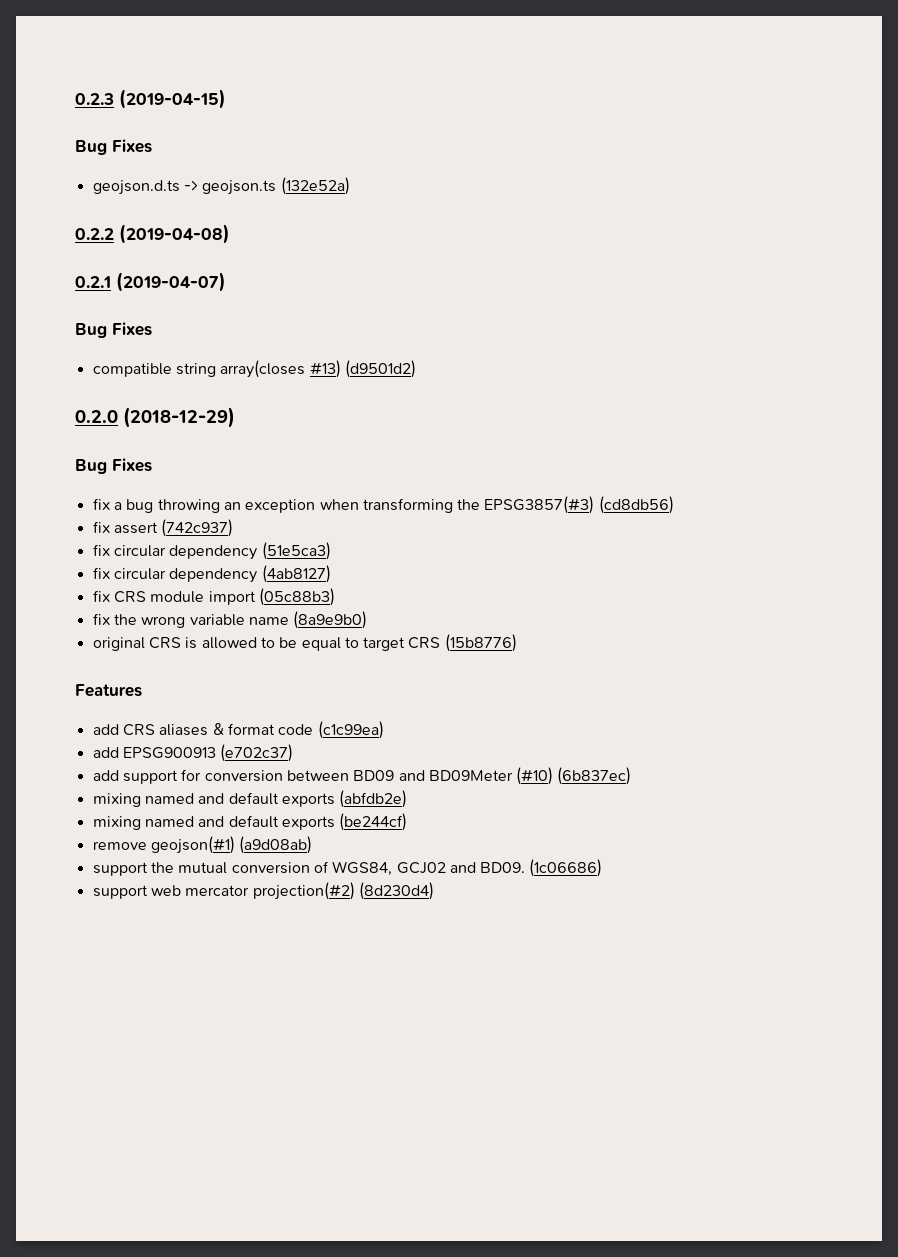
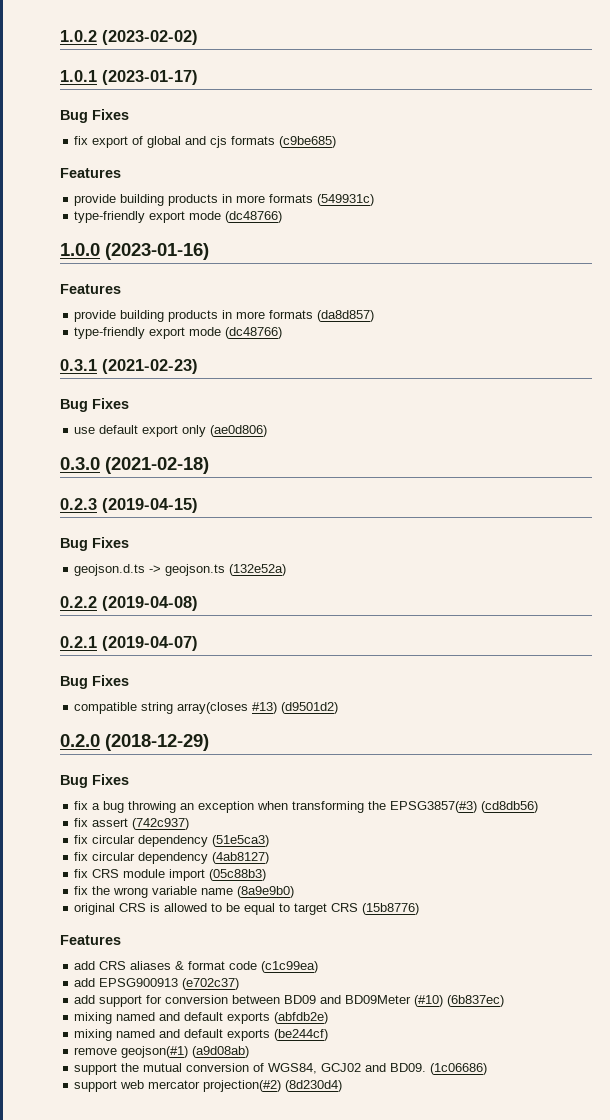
+ 1.0.2 (2023-02-02)
+ 1.0.1 (2023-01-17)
+ Bug Fixes
+ fix export of global and cjs formats (c9be685)
+ Features
+ provide building products in more formats (549931c)
+ type-friendly export mode (dc48766)
+ 1.0.0 (2023-01-16)
+ Features
+ provide building products in more formats (da8d857)
+ type-friendly export mode (dc48766)
+ 0.3.1 (2021-02-23)
+ Bug Fixes
+ use default export only (ae0d806)
+ 0.3.0 (2021-02-18)

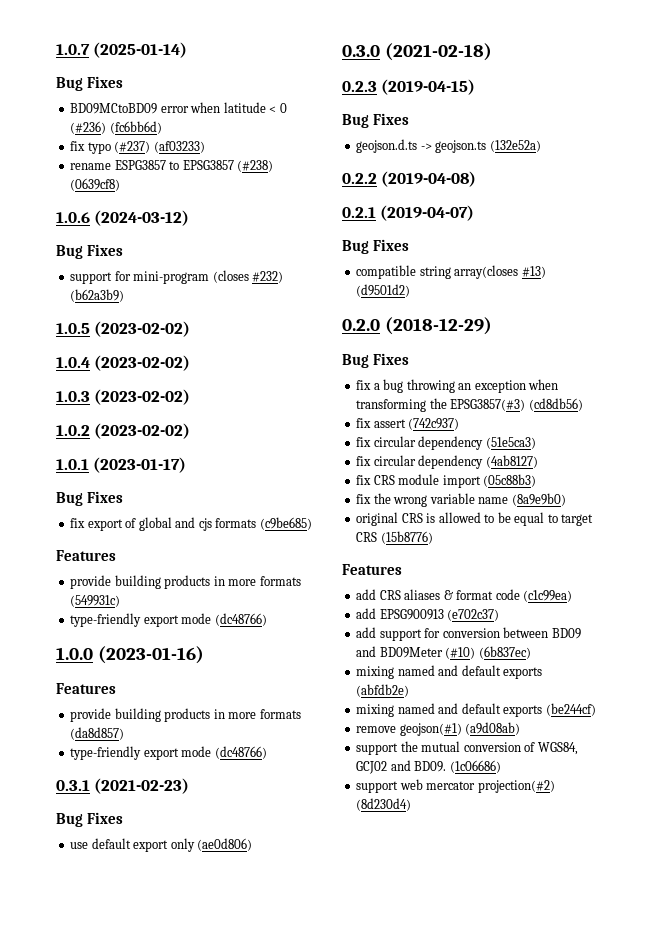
+ 1.0.7 (2025-01-14)
+ Bug Fixes
+ BD09MCtoBD09 error when latitude < 0 (#236) (fc6bb6d)
+ fix typo (#237) (af03233)
+ rename ESPG3857 to EPSG3857 (#238) (0639cf8)
+ 1.0.6 (2024-03-12)
+ Bug Fixes
+ support for mini-program (closes #232) (b62a3b9)
+ 1.0.5 (2023-02-02)
+ 1.0.4 (2023-02-02)
+ 1.0.3 (2023-02-02)

